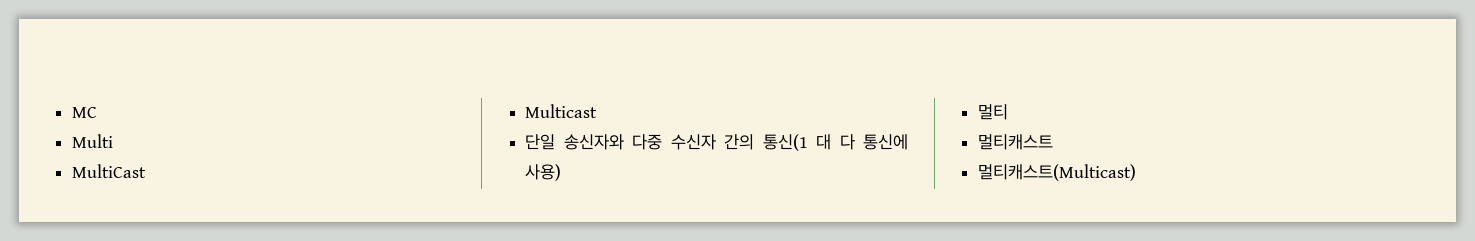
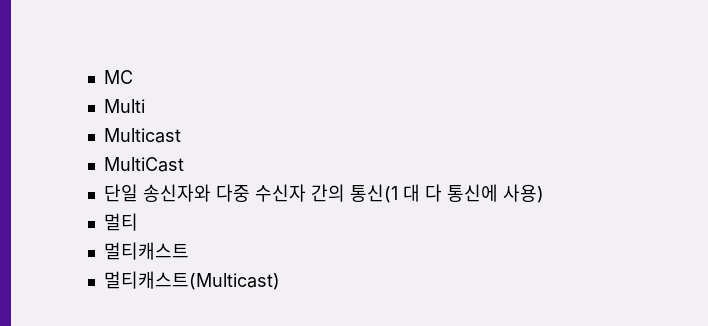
+ Multicast
- Multicast

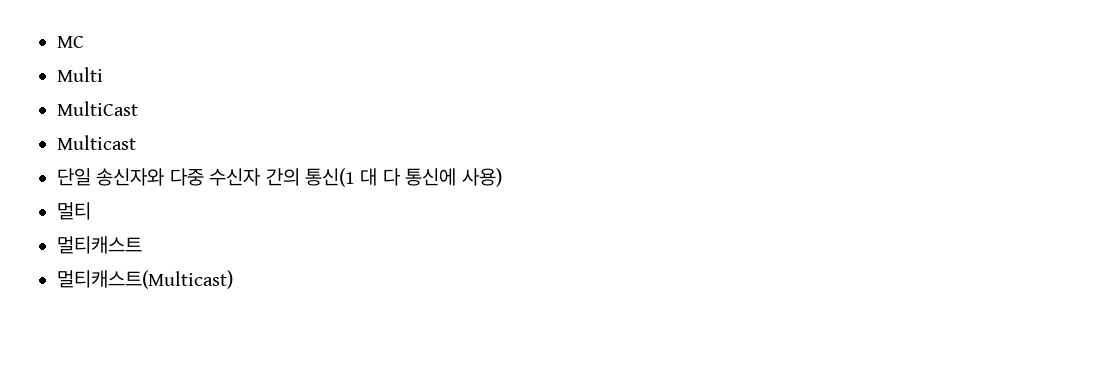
+ MultiCast
- MultiCast

